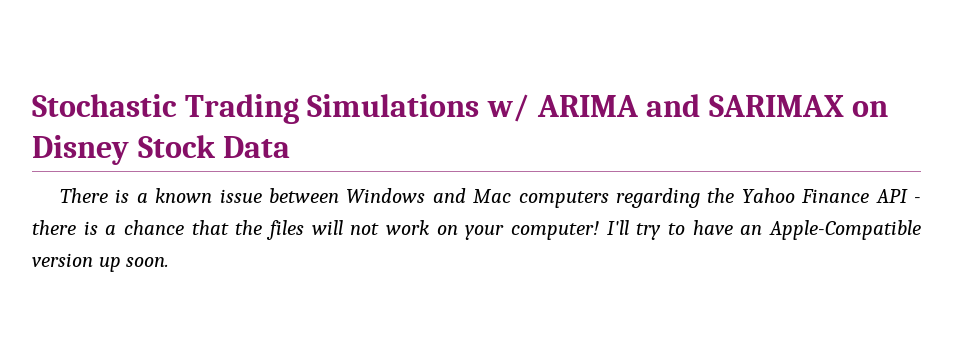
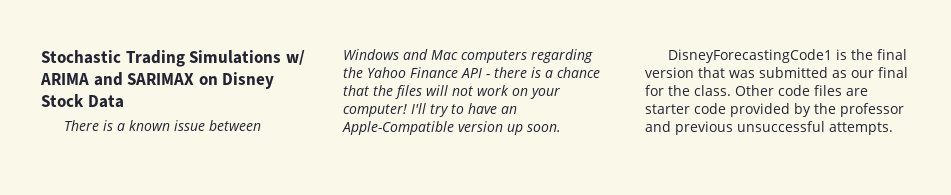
+ DisneyForecastingCode1 is the final version that was submitted as our final for the class. Other code files are starter code provided by the professor and previous unsuccessful attempts.

